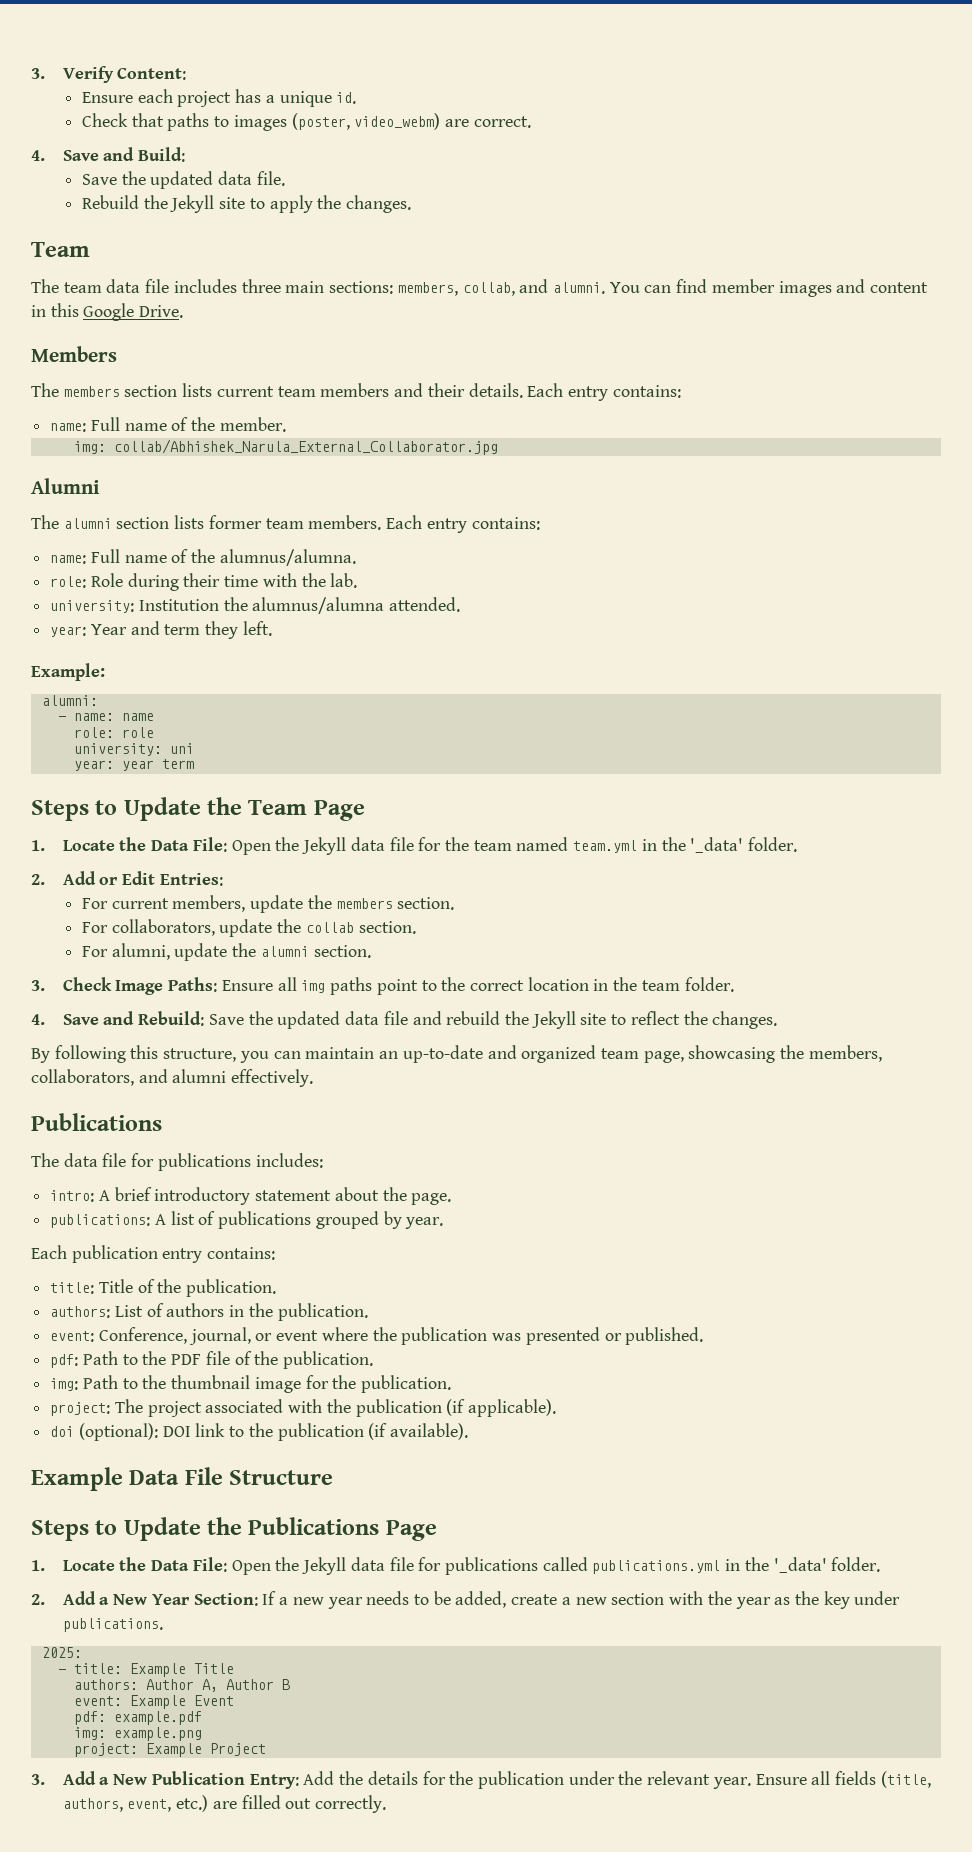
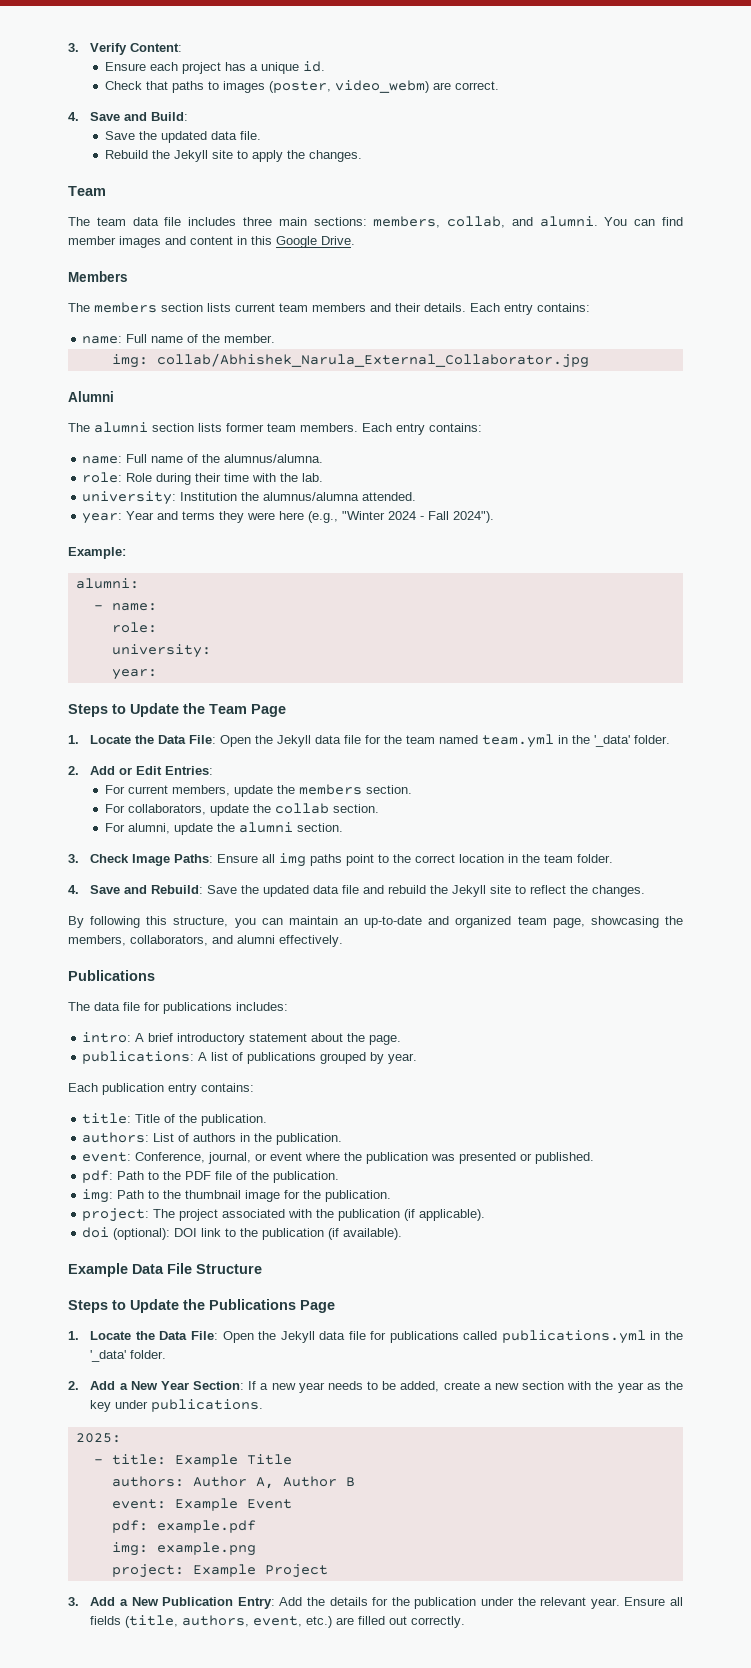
- year: Year and term they left.
+ year: Year and terms they were here (e.g., "Winter 2024 - Fall 2024").
- - name: name
- role: role
- university: uni
- year: year term
+ - name:
+ role:
+ university:
+ year:

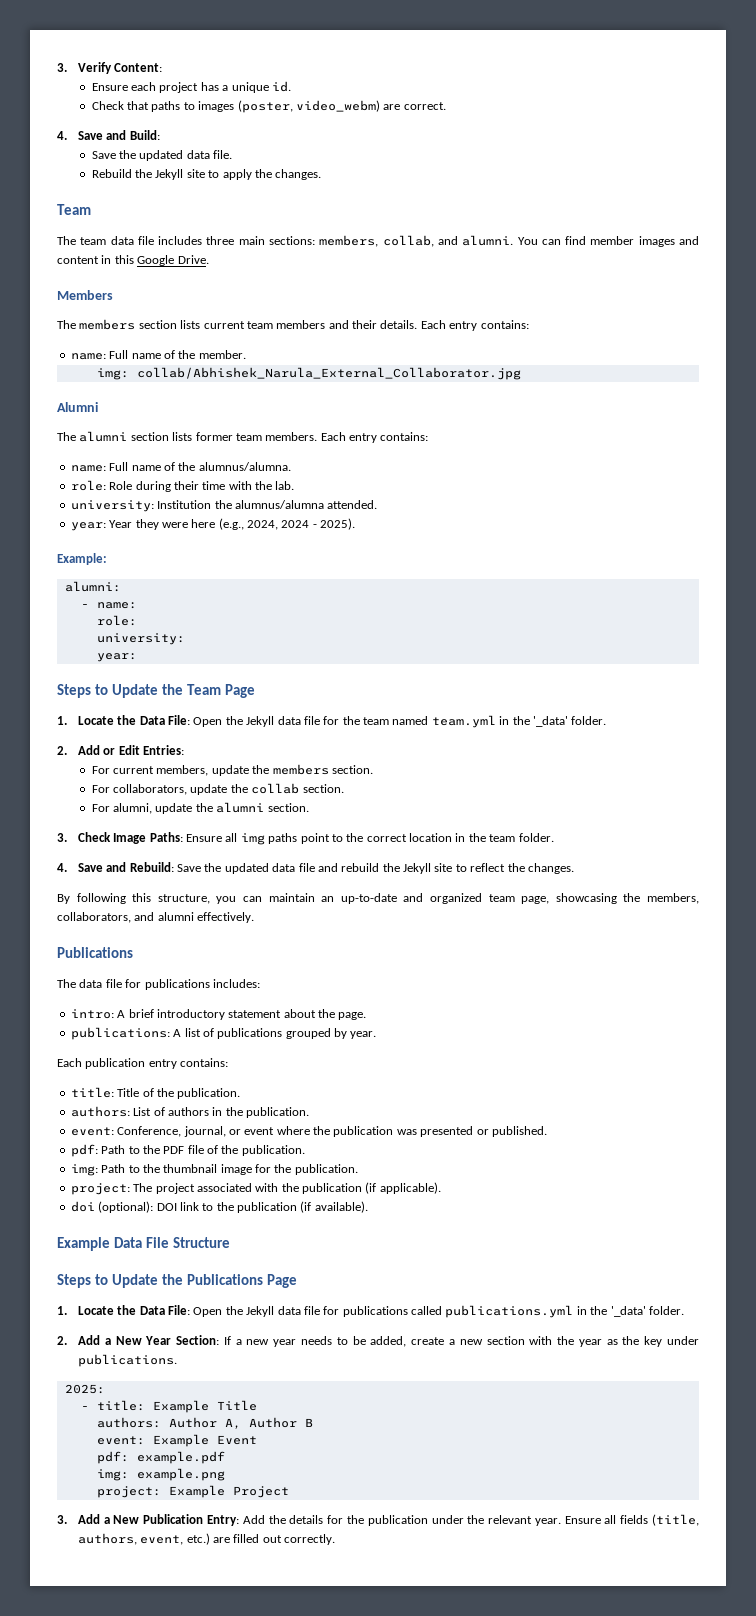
- year: Year and terms they were here (e.g., "Winter 2024 - Fall 2024").
+ year: Year they were here (e.g., 2024, 2024 - 2025).

